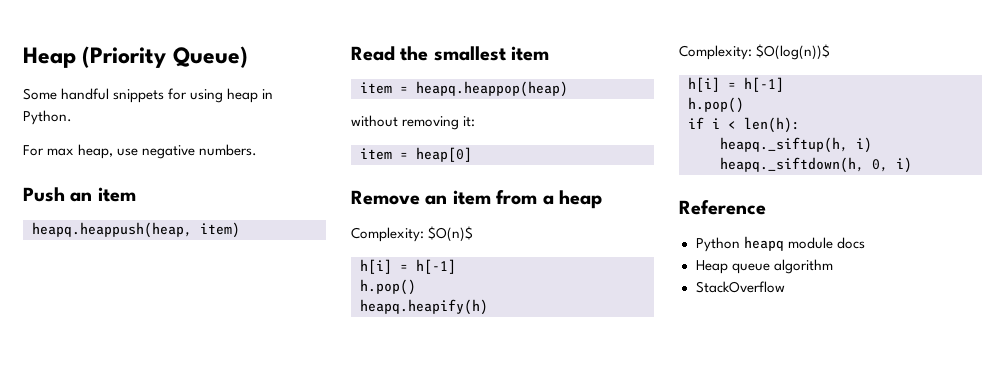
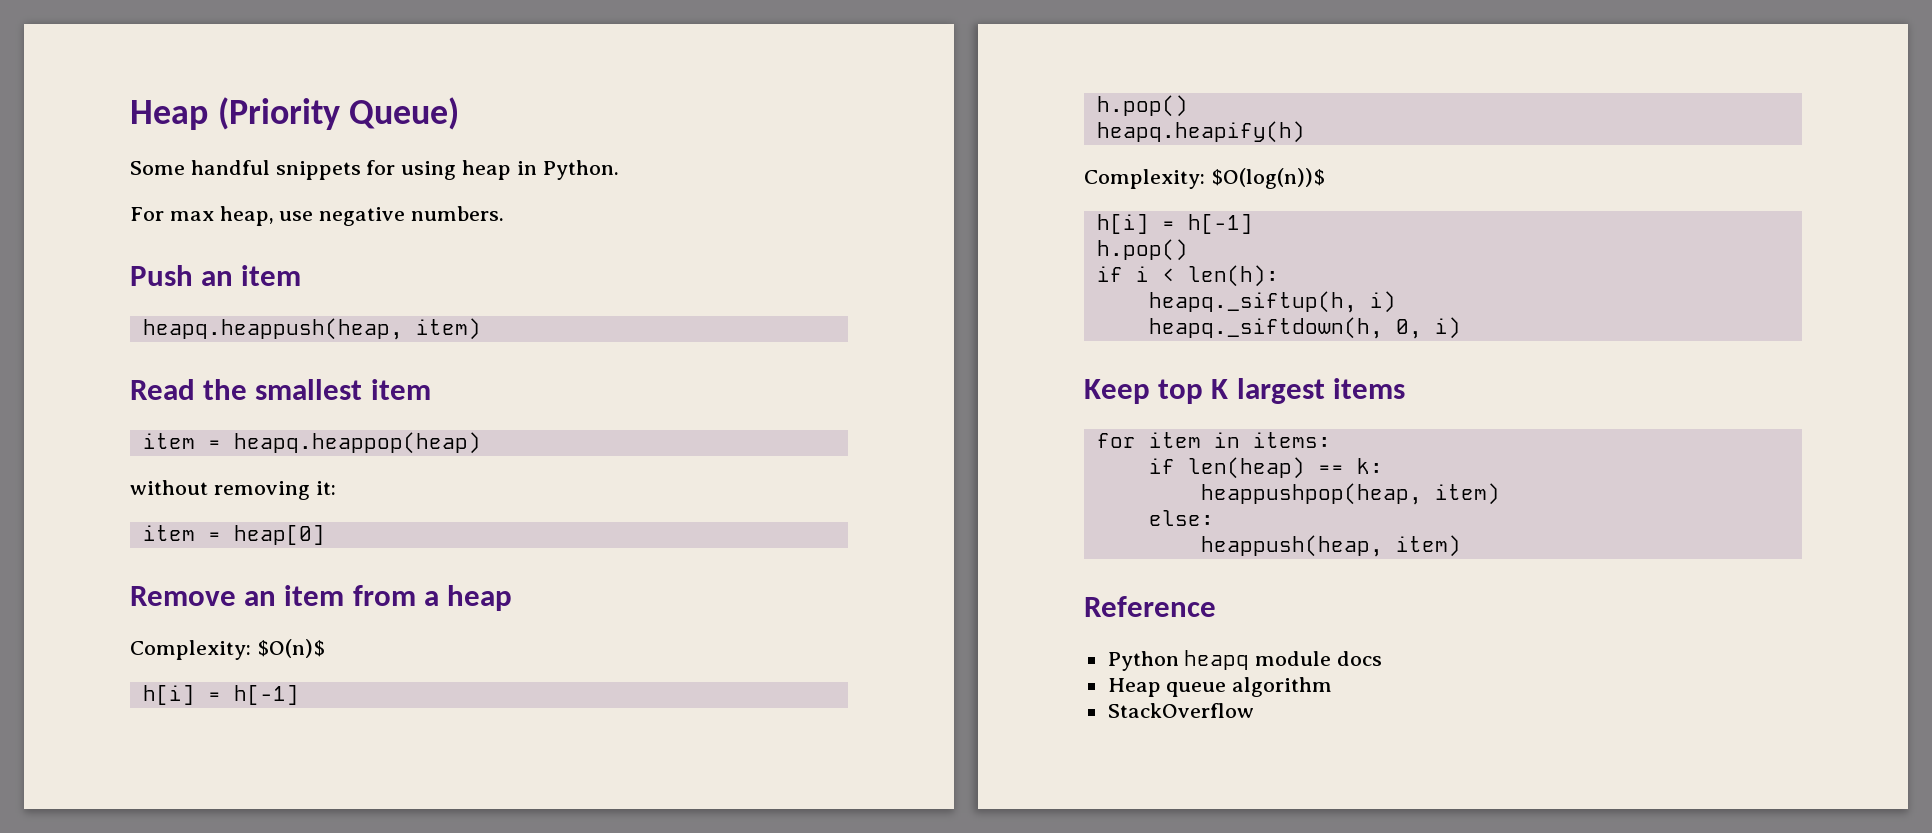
+ Keep top K largest items
+ for item in items:
+ if len(heap) == k:
+ heappushpop(heap, item)
+ else:
+ heappush(heap, item)

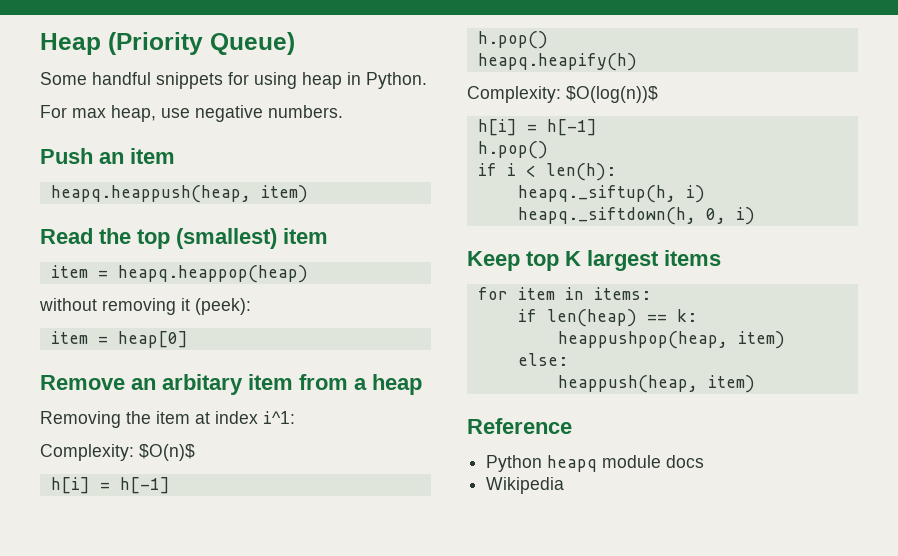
- Read the smallest item
+ Read the top (smallest) item
- without removing it:
+ without removing it (peek):
- Remove an item from a heap
+ Remove an arbitary item from a heap
+ Removing the item at index i^1:
- Heap queue algorithm
- StackOverflow
+ Wikipedia

